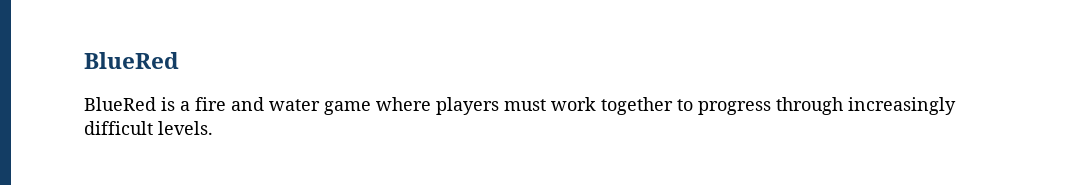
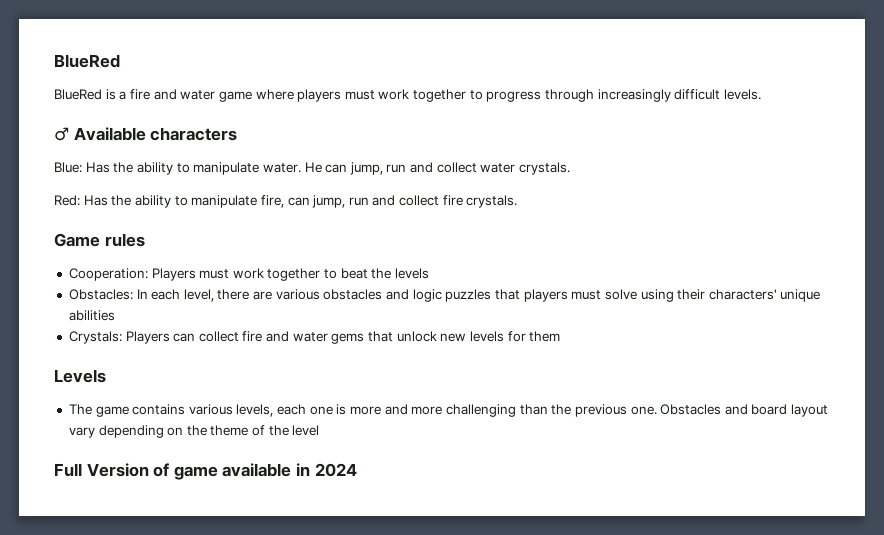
+ ♂ Available characters
+ Blue: Has the ability to manipulate water. He can jump, run and collect water crystals.
+ Red: Has the ability to manipulate fire, can jump, run and collect fire crystals.
+ Game rules
+ Cooperation: Players must work together to beat the levels
+ Obstacles: In each level, there are various obstacles and logic puzzles that players must solve using their characters' unique abilities
+ Crystals: Players can collect fire and water gems that unlock new levels for them
+ Levels
+ The game contains various levels, each one is more and more challenging than the previous one. Obstacles and board layout vary depending on the theme of the level
+ Full Version of game available in 2024

